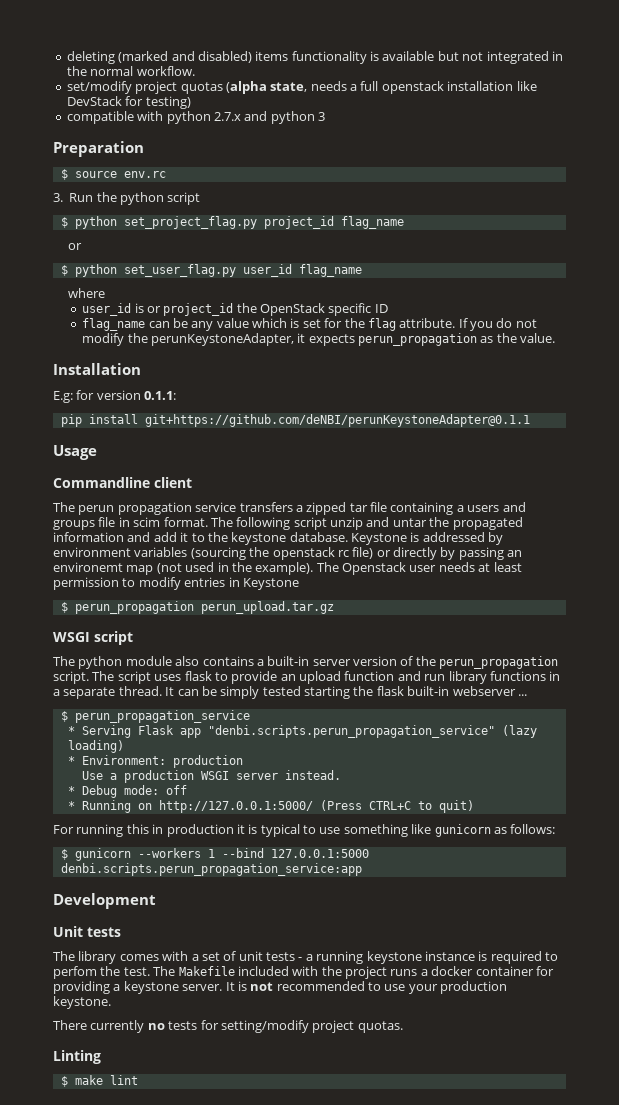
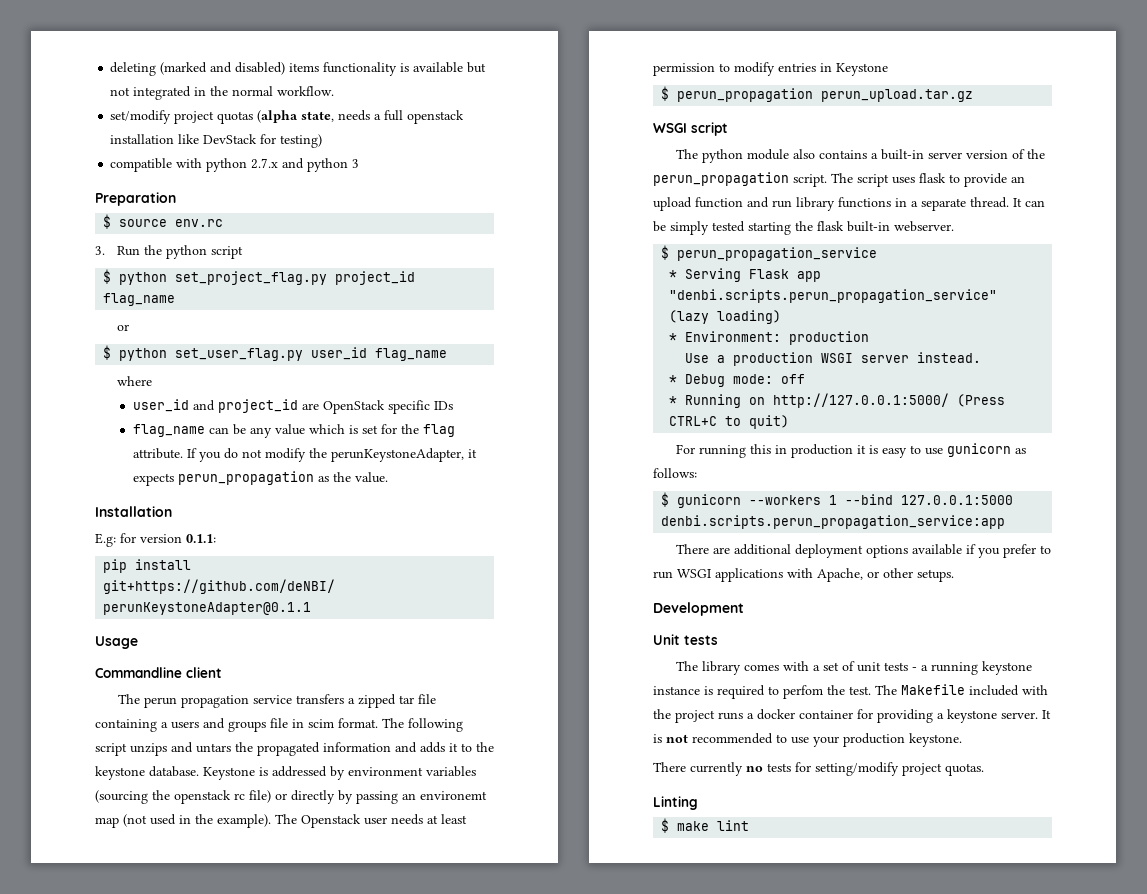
- user_id is or project_id the OpenStack specific ID
+ user_id and project_id are OpenStack specific IDs
- The following script unzip and untar the propagated information and add it to the keystone database.
+ The following script unzips and untars the propagated information and adds it to the keystone database.
- It can be simply tested starting the flask built-in webserver ...
+ It can be simply tested starting the flask built-in webserver.
- For running this in production it is typical to use something like gunicorn as follows:
+ For running this in production it is easy to use gunicorn as follows:
+ There are additional deployment options available if you prefer to run WSGI applications with Apache, or other setups.

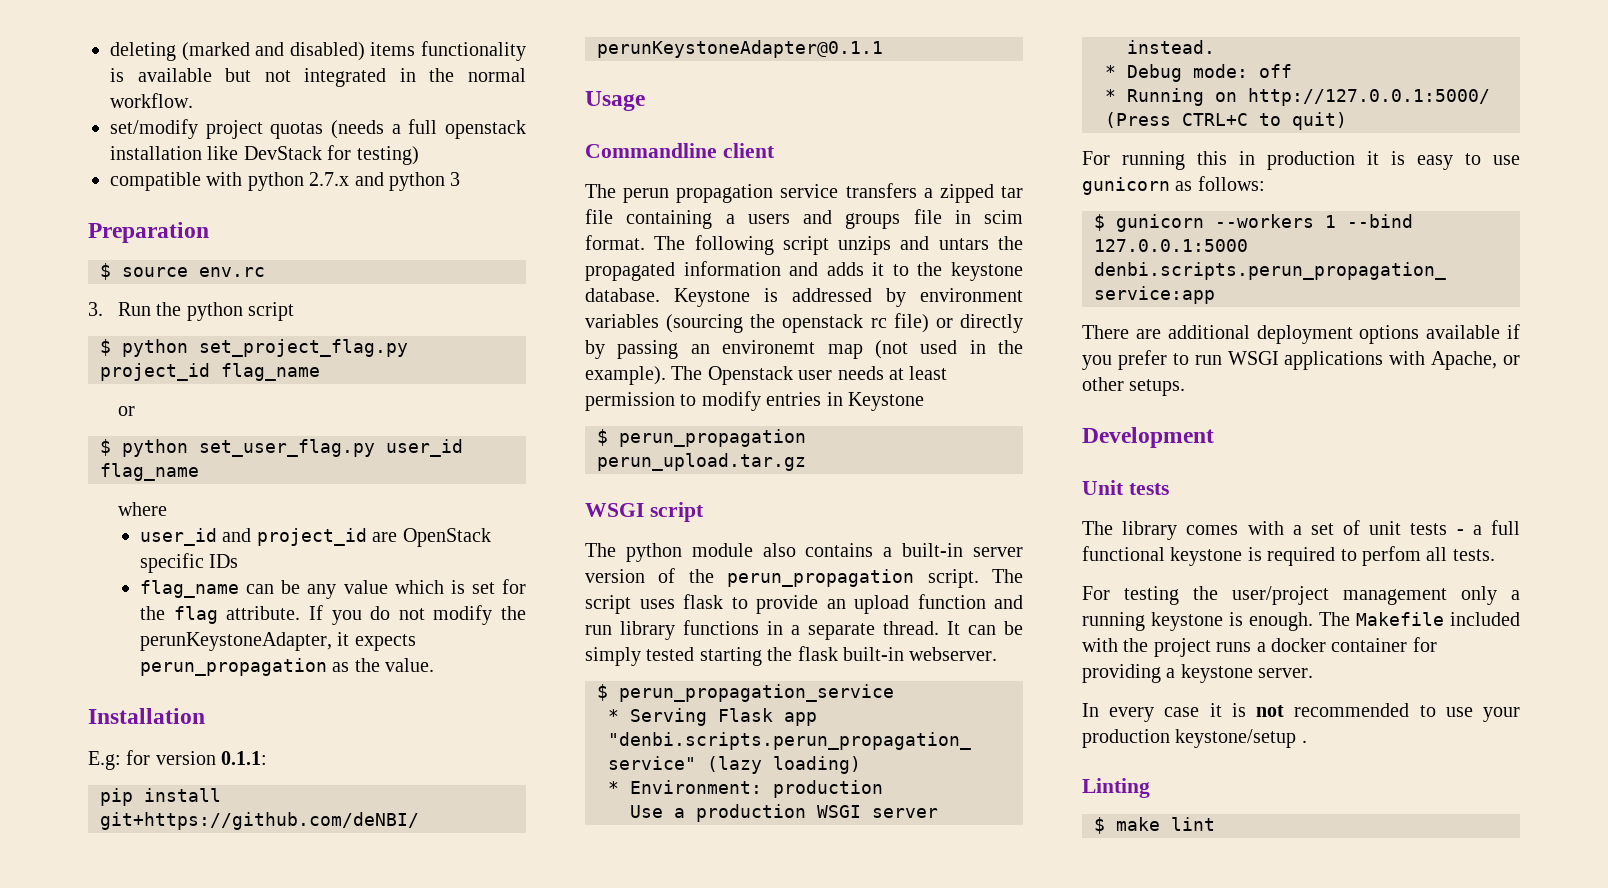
- set/modify project quotas (alpha state, needs a full openstack installation like DevStack for testing)
+ set/modify project quotas (needs a full openstack installation like DevStack for testing)
- The library comes with a set of unit tests - a running keystone instance is required to perfom the test.
+ The library comes with a set of unit tests - a full functional keystone is required to perfom all tests.
+ For testing the user/project management only a running keystone is enough.
- The Makefile included with the project runs a docker container for providing a keystone server. It is not recommended to use your production keystone.
- There currently no tests for setting/modify project quotas.
+ The Makefile included with the project runs a docker container for providing a keystone server.
+ In every case it is not recommended to use your production keystone/setup .

